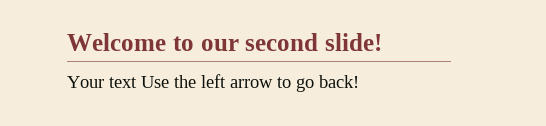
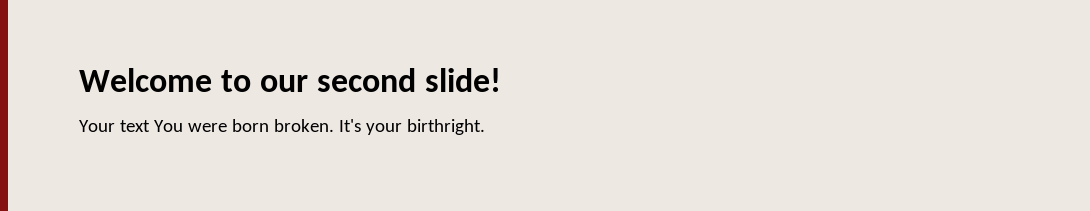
- Your text Use the left arrow to go back!
+ Your text You were born broken. It's your birthright.

